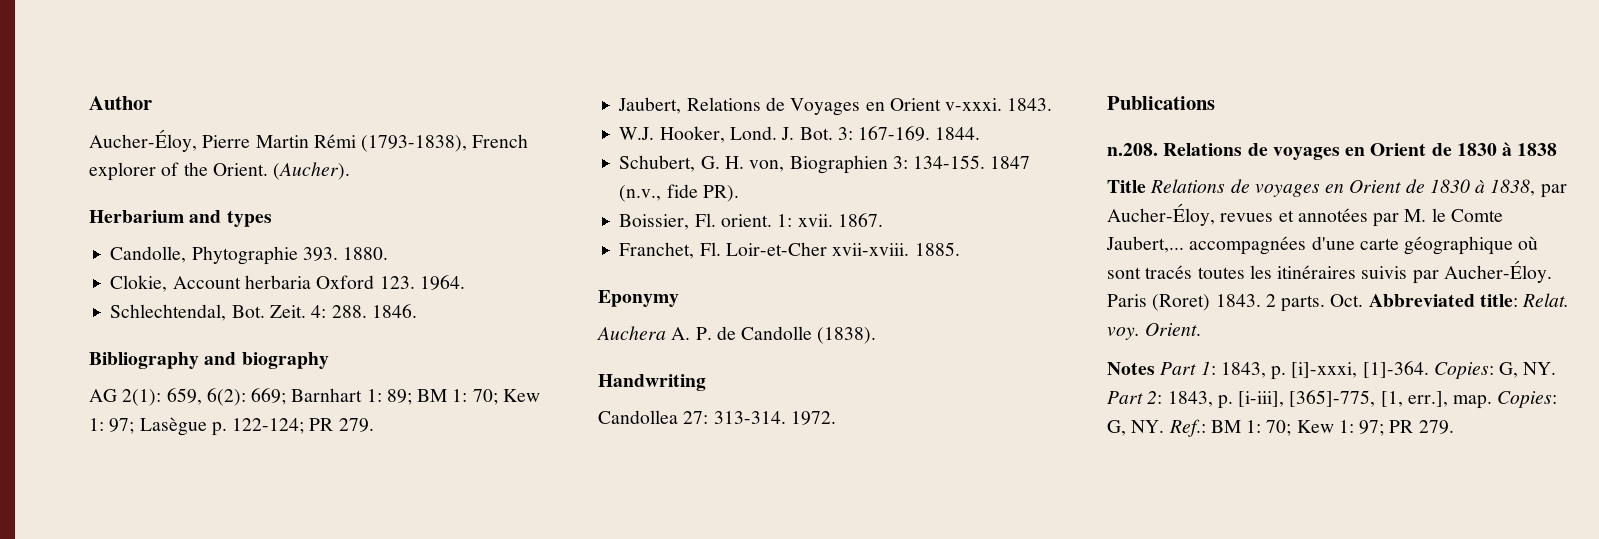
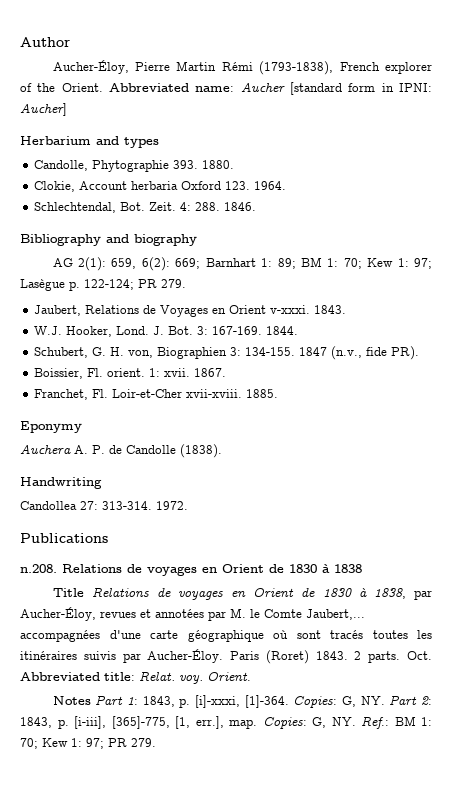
- (Aucher).
+ Abbreviated name: Aucher [standard form in IPNI: Aucher]

